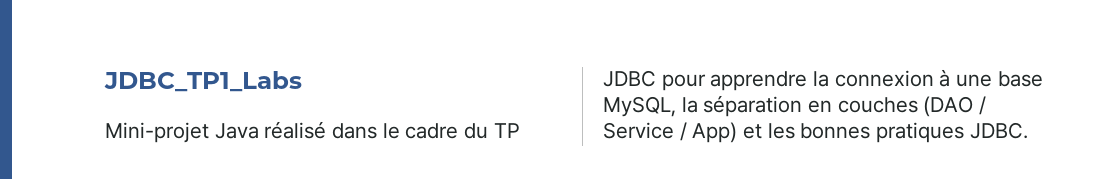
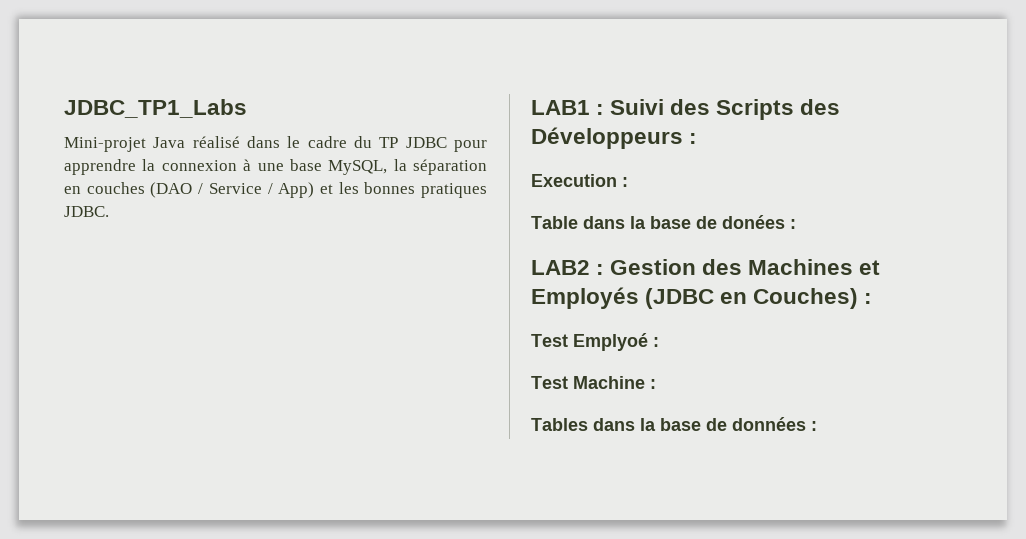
+ LAB1 : Suivi des Scripts des Développeurs :
+ Execution :
+ Table dans la base de donées :
+ LAB2 : Gestion des Machines et Employés (JDBC en Couches) :
+ Test Emplyoé :
+ Test Machine :
+ Tables dans la base de données :

